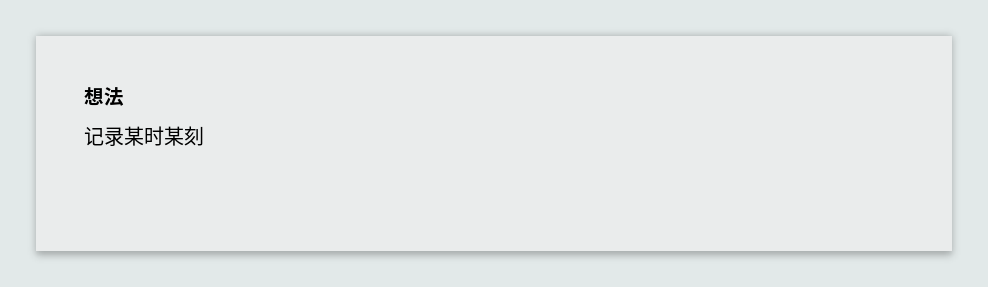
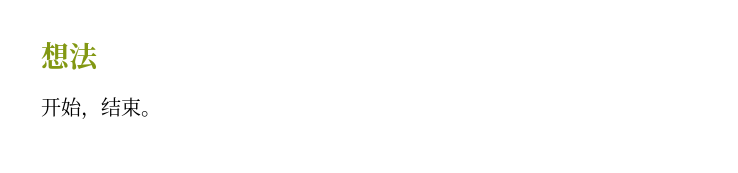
- 记录某时某刻
+ 开始，结束。

